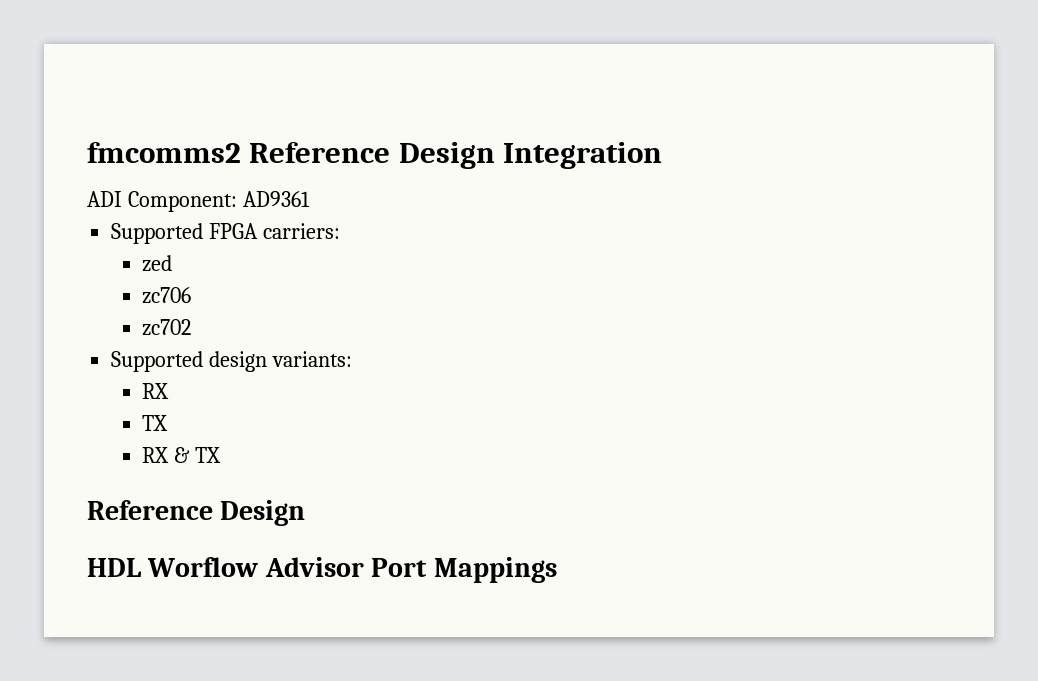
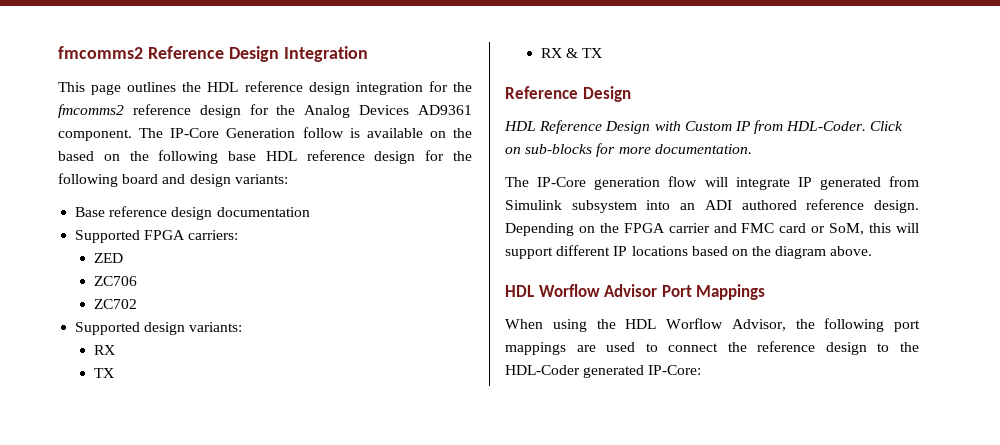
- ADI Component: AD9361
+ This page outlines the HDL reference design integration for the fmcomms2 reference design for the Analog Devices AD9361 component. The IP-Core Generation follow is available on the based on the following base HDL reference design for the following board and design variants:
+ Base reference design documentation
- zed
- zc706
- zc702
+ ZED
+ ZC706
+ ZC702
+ HDL Reference Design with Custom IP from HDL-Coder. Click on sub-blocks for more documentation.
+ The IP-Core generation flow will integrate IP generated from Simulink subsystem into an ADI authored reference design. Depending on the FPGA carrier and FMC card or SoM, this will support different IP locations based on the diagram above.
+ When using the HDL Worflow Advisor, the following port mappings are used to connect the reference design to the HDL-Coder generated IP-Core:

